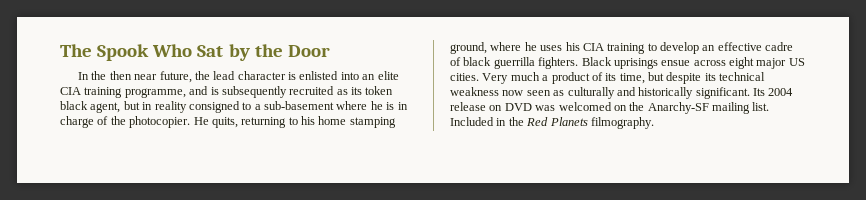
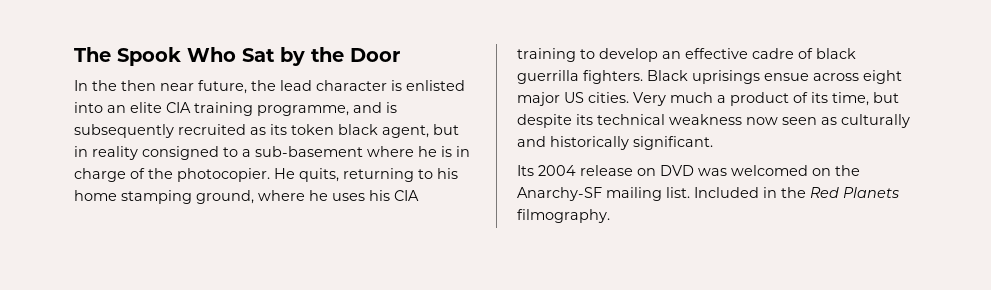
- Very much a product of its time, but despite its technical weakness now seen as culturally and historically significant. Its 2004 release on DVD was welcomed on the Anarchy-SF mailing list.
+ Very much a product of its time, but despite its technical weakness now seen as culturally and historically significant.
+ Its 2004 release on DVD was welcomed on the Anarchy-SF mailing list.

